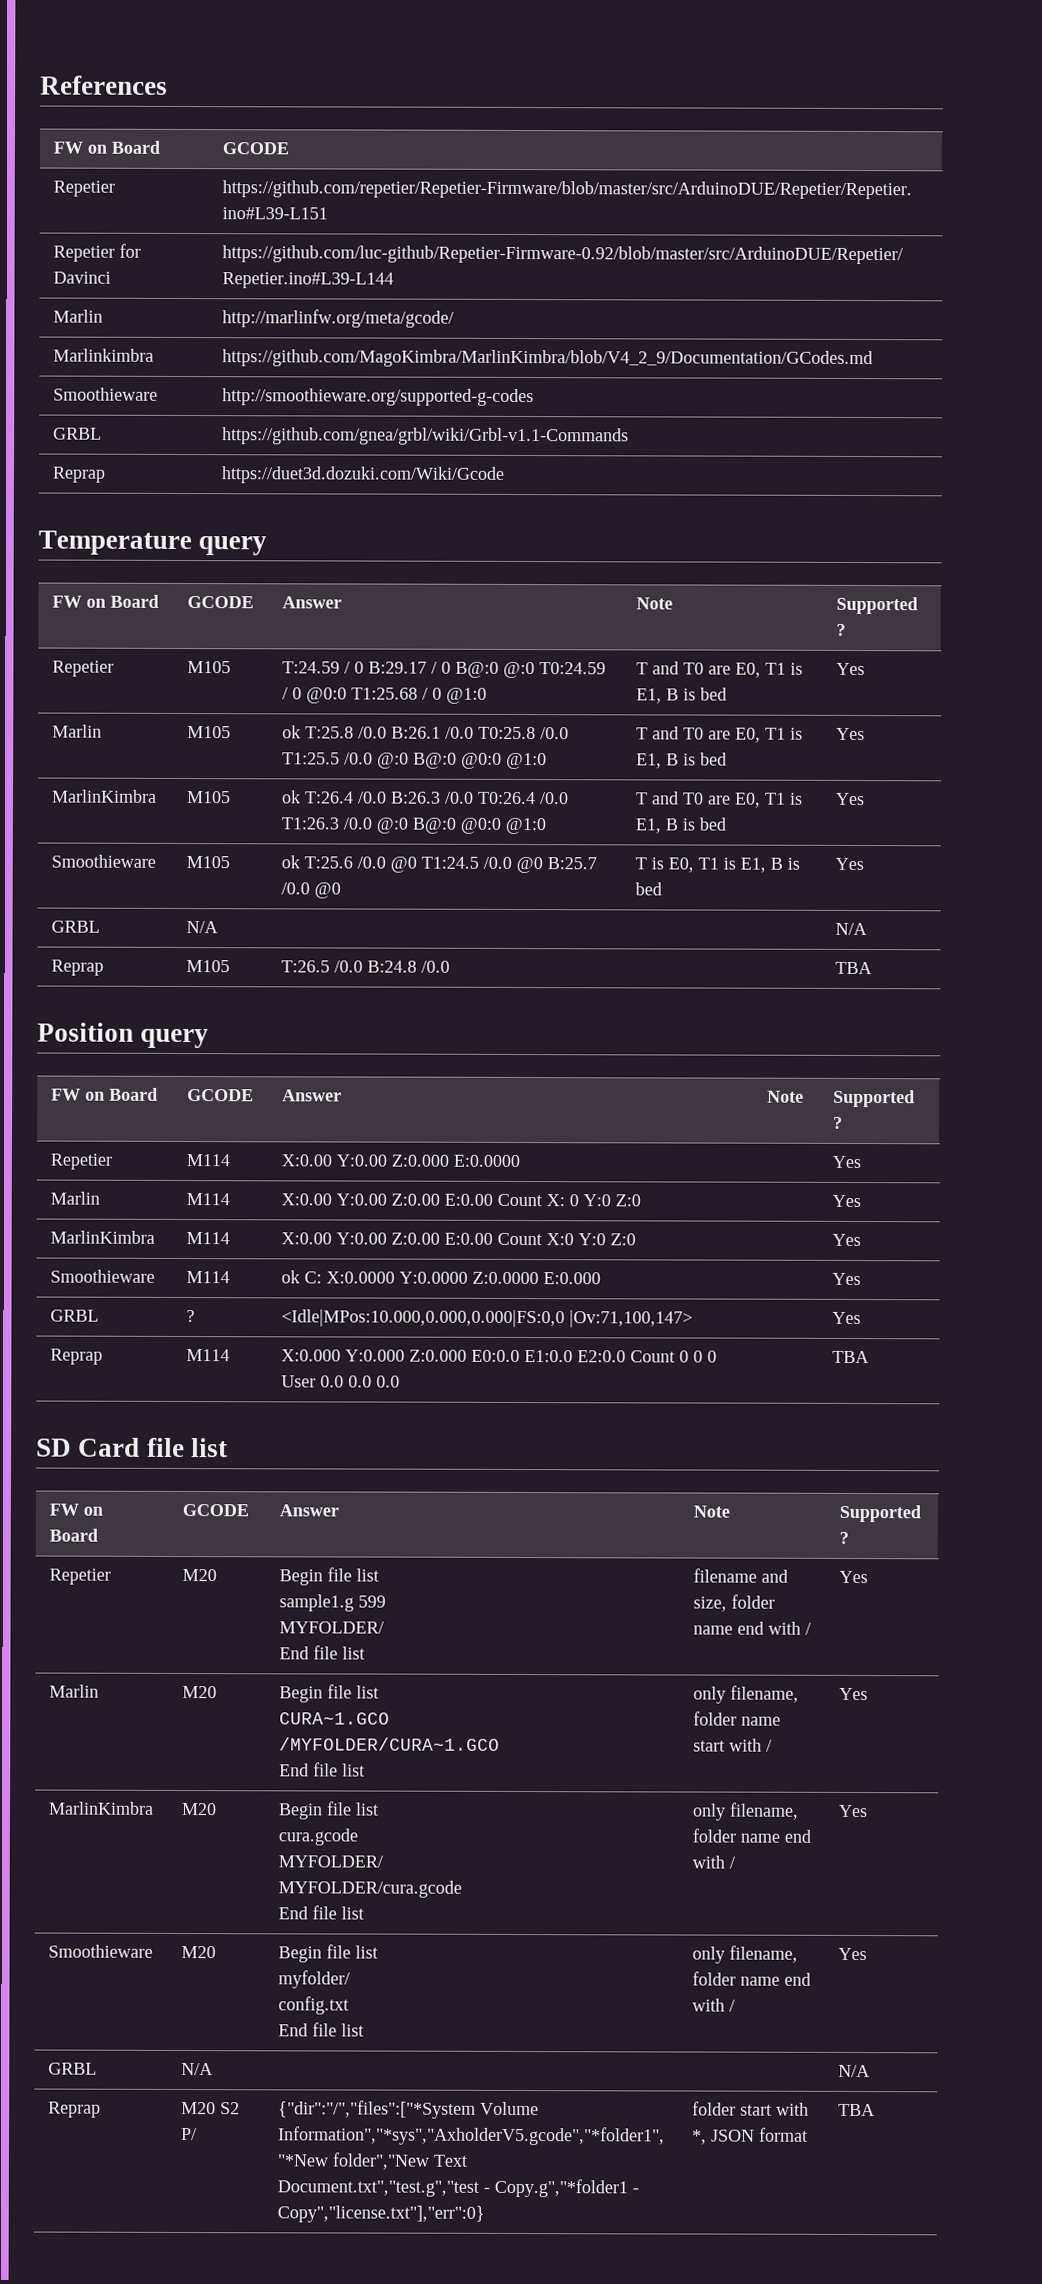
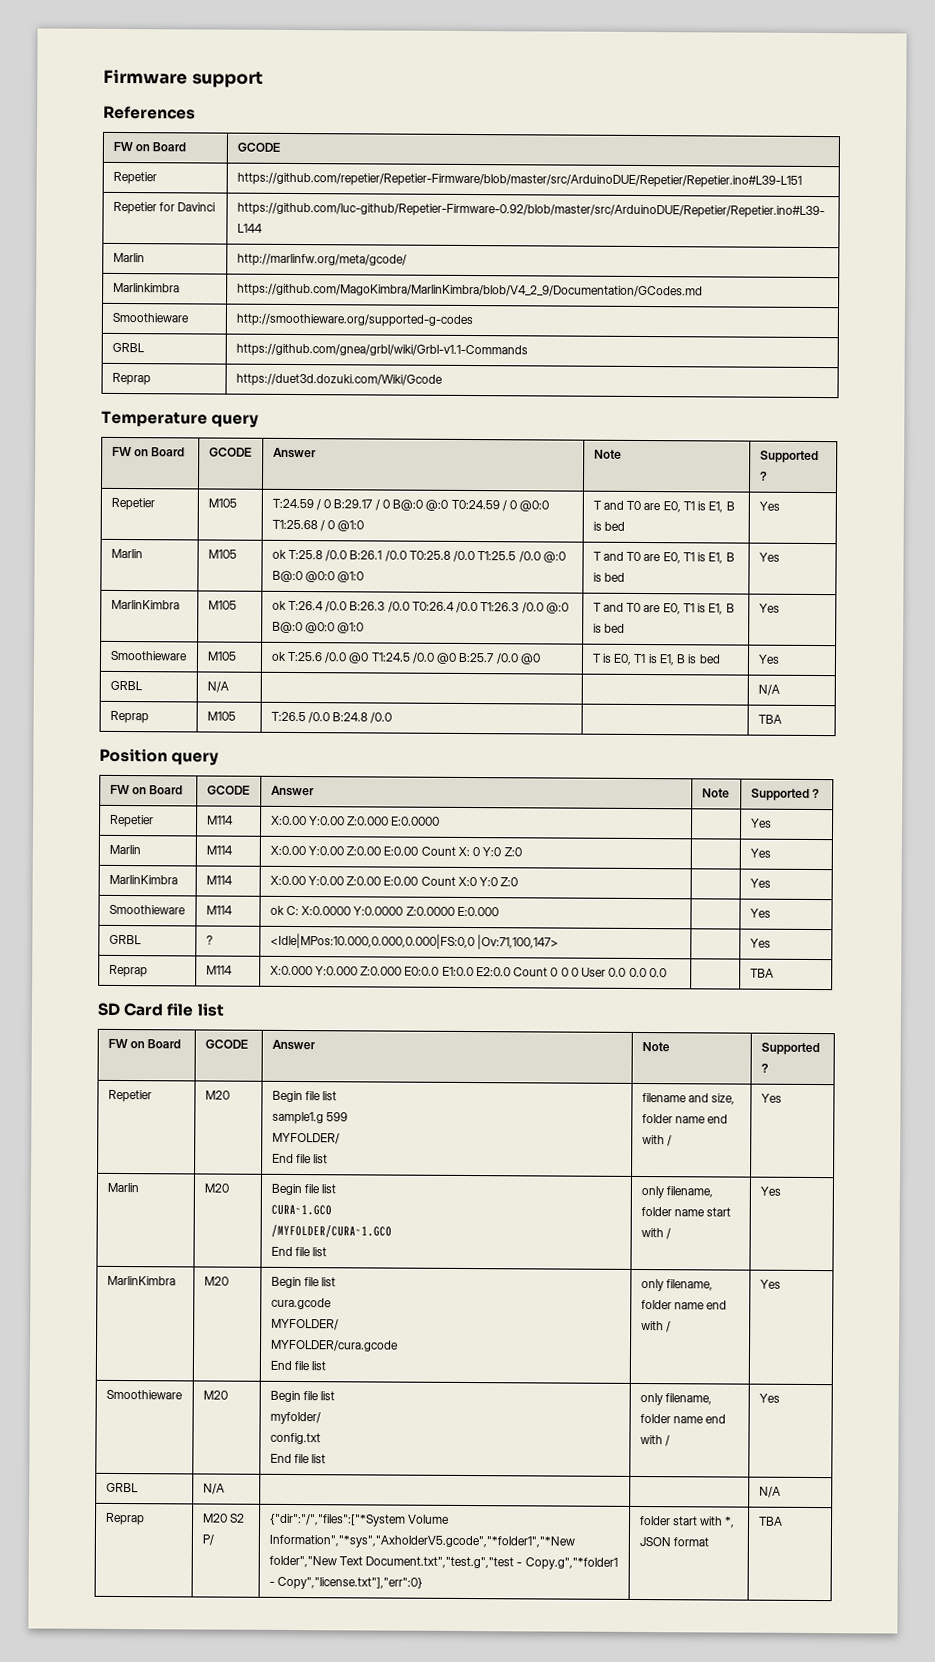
+ Firmware support

